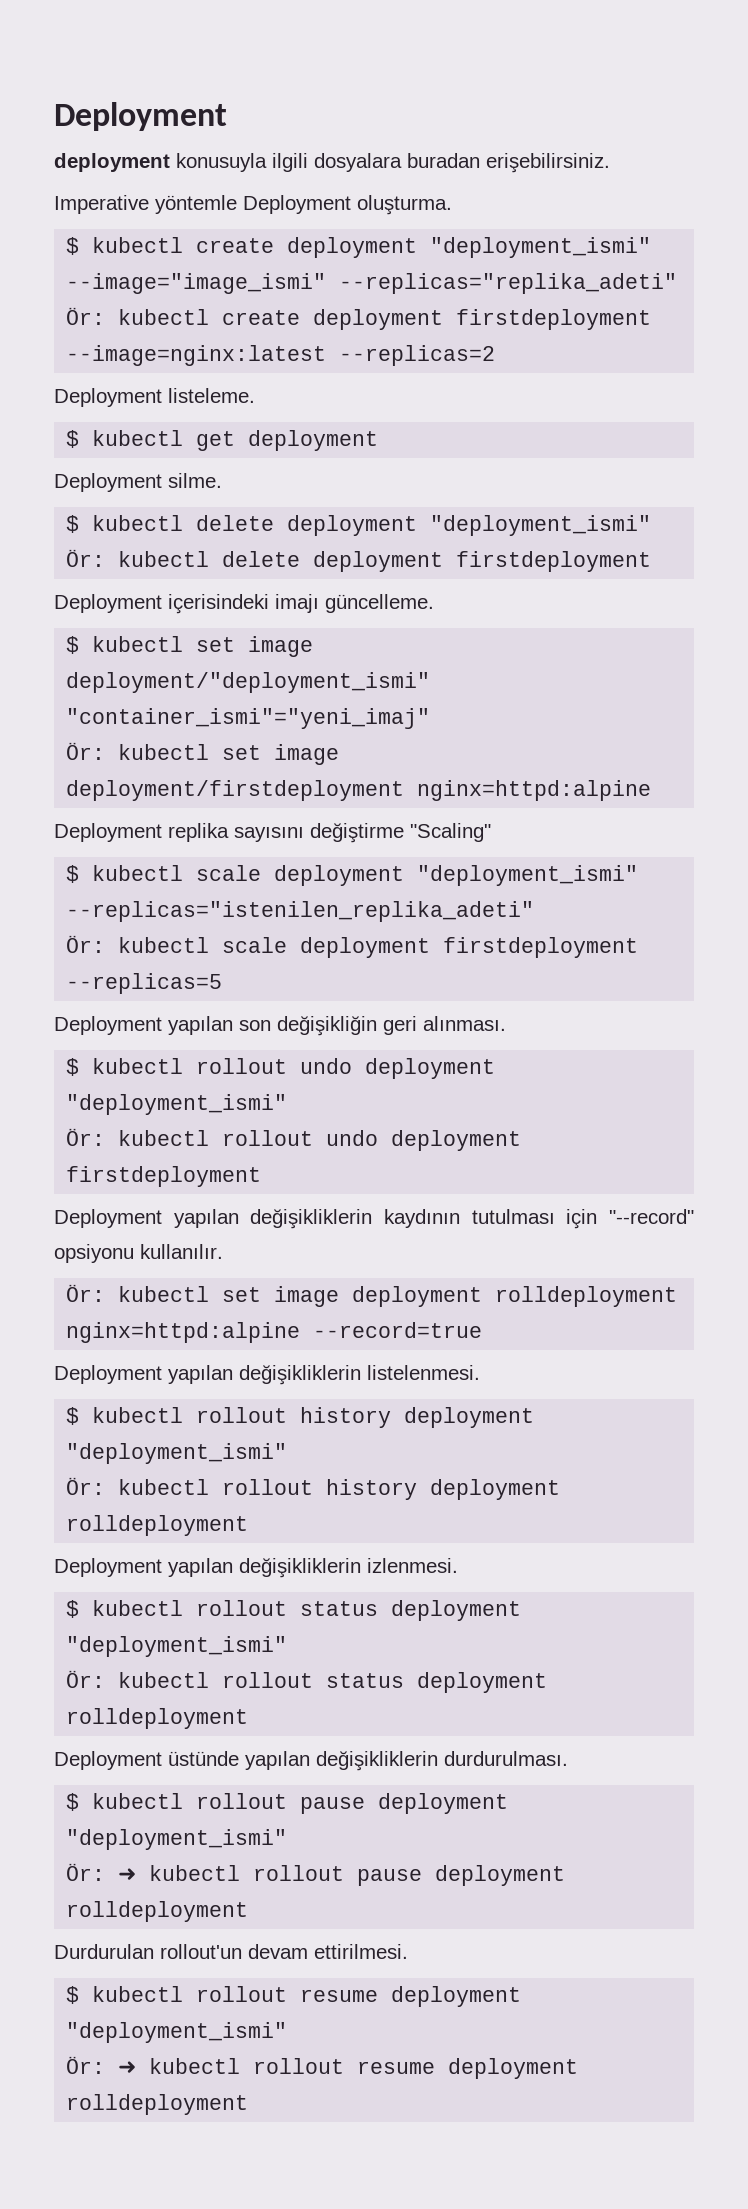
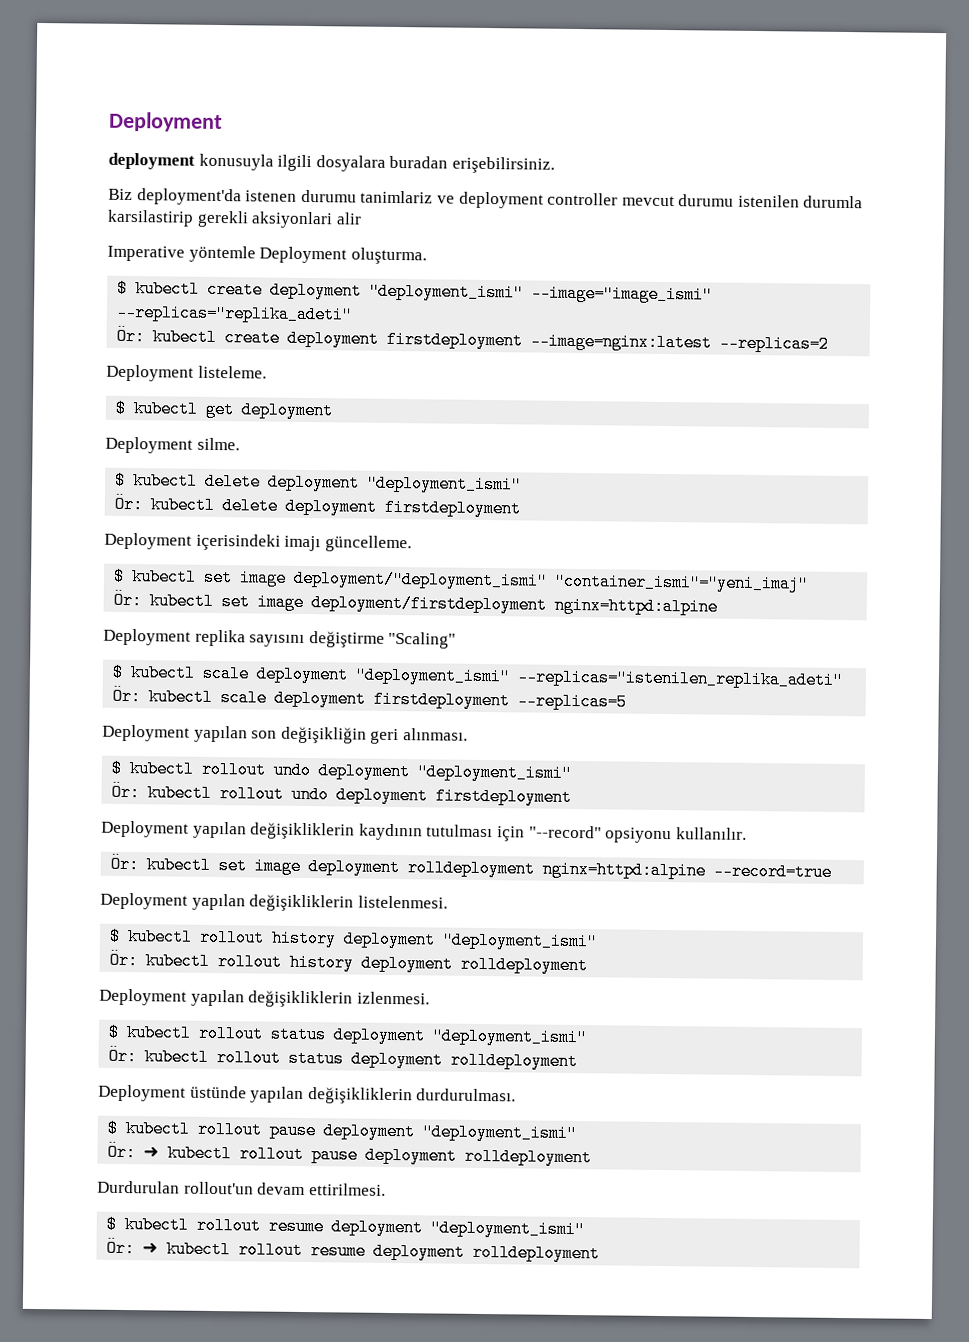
+ Biz deployment'da istenen durumu tanimlariz ve deployment controller mevcut durumu istenilen durumla karsilastirip gerekli aksiyonlari alir

